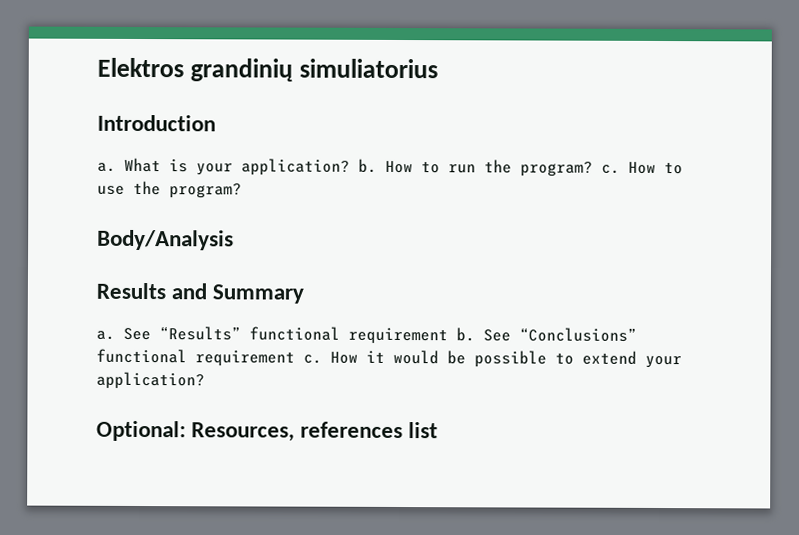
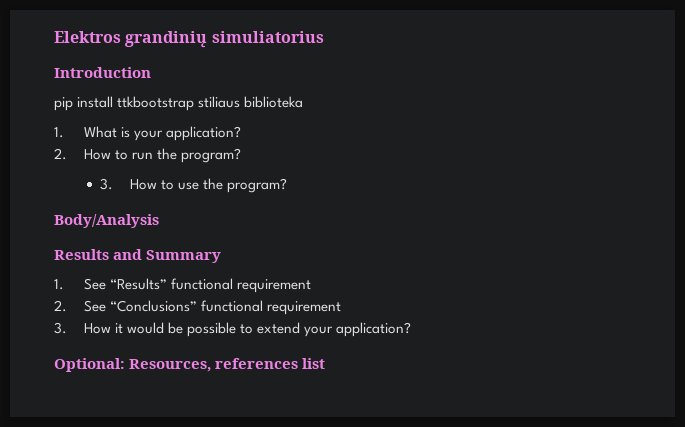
- a. What is your application? b. How to run the program? c. How to use the program?
+ pip install ttkbootstrap stiliaus biblioteka
+ 1. What is your application?
+ 2. How to run the program?
+ 3. How to use the program?
- a. See “Results” functional requirement b. See “Conclusions” functional requirement c. How it would be possible to extend your application?
+ 1. See “Results” functional requirement
+ 2. See “Conclusions” functional requirement
+ 3. How it would be possible to extend your application?

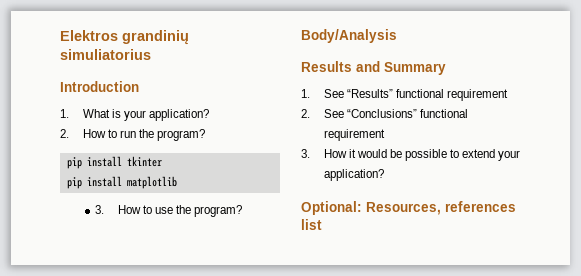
- pip install ttkbootstrap stiliaus biblioteka
+ pip install tkinter
+ pip install matplotlib

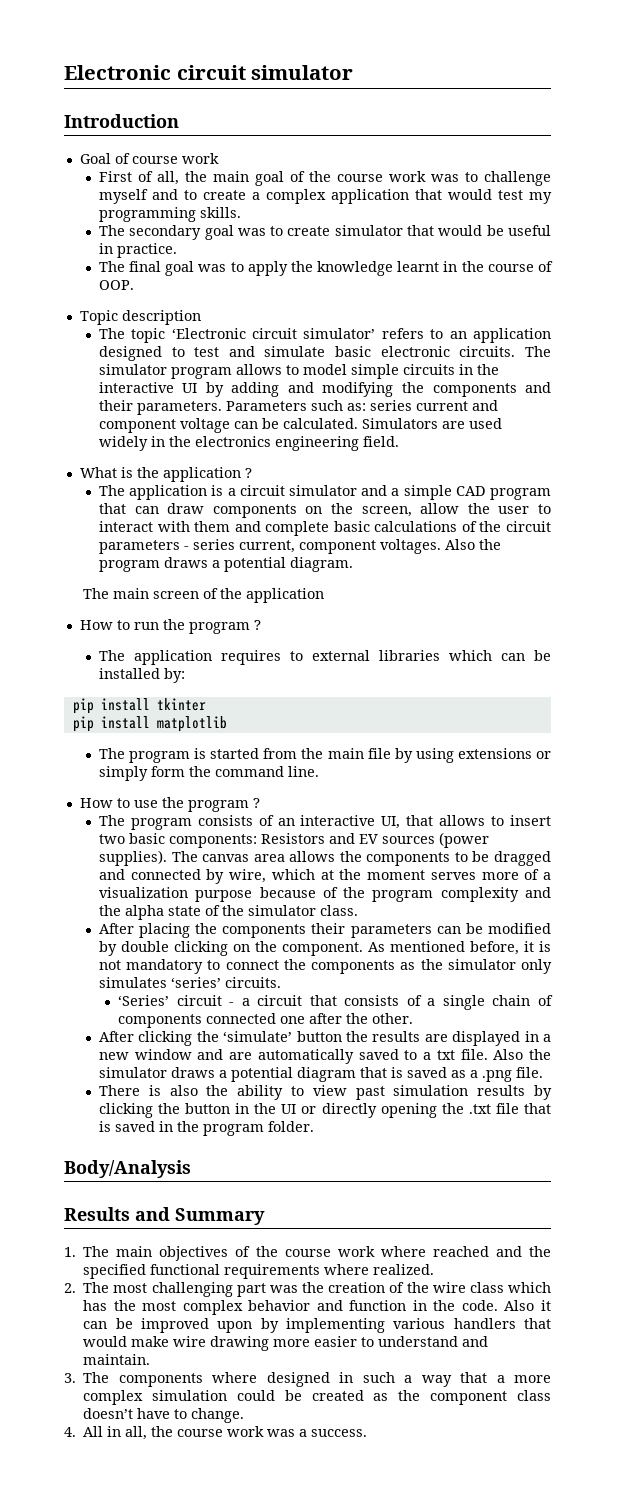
- Elektros grandinių simuliatorius
+ Electronic circuit simulator
  Introduction
- 1. What is your application?
- 2. How to run the program?
+ Goal of course work
+ First of all, the main goal of the course work was to challenge myself and to create a complex application that would test my programming skills.
+ The secondary goal was to create simulator that would be useful in practice.
+ The final goal was to apply the knowledge learnt in the course of OOP.
+ Topic description
+ The topic ‘Electronic circuit simulator’ refers to an application designed to test and simulate basic electronic circuits. The simulator program allows to model simple circuits in the interactive UI by adding and modifying the components and their parameters. Parameters such as: series current and component voltage can be calculated. Simulators are used widely in the electronics engineering field.
+ What is the application ?
+ The application is a circuit simulator and a simple CAD program that can draw components on the screen, allow the user to interact with them and complete basic calculations of the circuit parameters - series current, component voltages. Also the program draws a potential diagram.
+ The main screen of the application
+ How to run the program ?
+ The application requires to external libraries which can be installed by:
- 3. How to use the program?
+ The program is started from the main file by using extensions or simply form the command line.
+ How to use the program ?
+ The program consists of an interactive UI, that allows to insert two basic components: Resistors and EV sources (power supplies). The canvas area allows the components to be dragged and connected by wire, which at the moment serves more of a visualization purpose because of the program complexity and the alpha state of the simulator class.
+ After placing the components their parameters can be modified by double clicking on the component. As mentioned before, it is not mandatory to connect the components as the simulator only simulates ‘series’ circuits.
+ ‘Series’ circuit - a circuit that consists of a single chain of components connected one after the other.
+ After clicking the ‘simulate’ button the results are displayed in a new window and are automatically saved to a txt file. Also the simulator draws a potential diagram that is saved as a .png file.
+ There is also the ability to view past simulation results by clicking the button in the UI or directly opening the .txt file that is saved in the program folder.
- 1. See “Results” functional requirement
- 2. See “Conclusions” functional requirement
- 3. How it would be possible to extend your application?
- Optional: Resources, references list
+ 1. The main objectives of the course work where reached and the specified functional requirements where realized.
+ 2. The most challenging part was the creation of the wire class which has the most complex behavior and function in the code. Also it can be improved upon by implementing various handlers that would make wire drawing more easier to understand and maintain.
+ 3. The components where designed in such a way that a more complex simulation could be created as the component class doesn’t have to change.
+ 4. All in all, the course work was a success.

